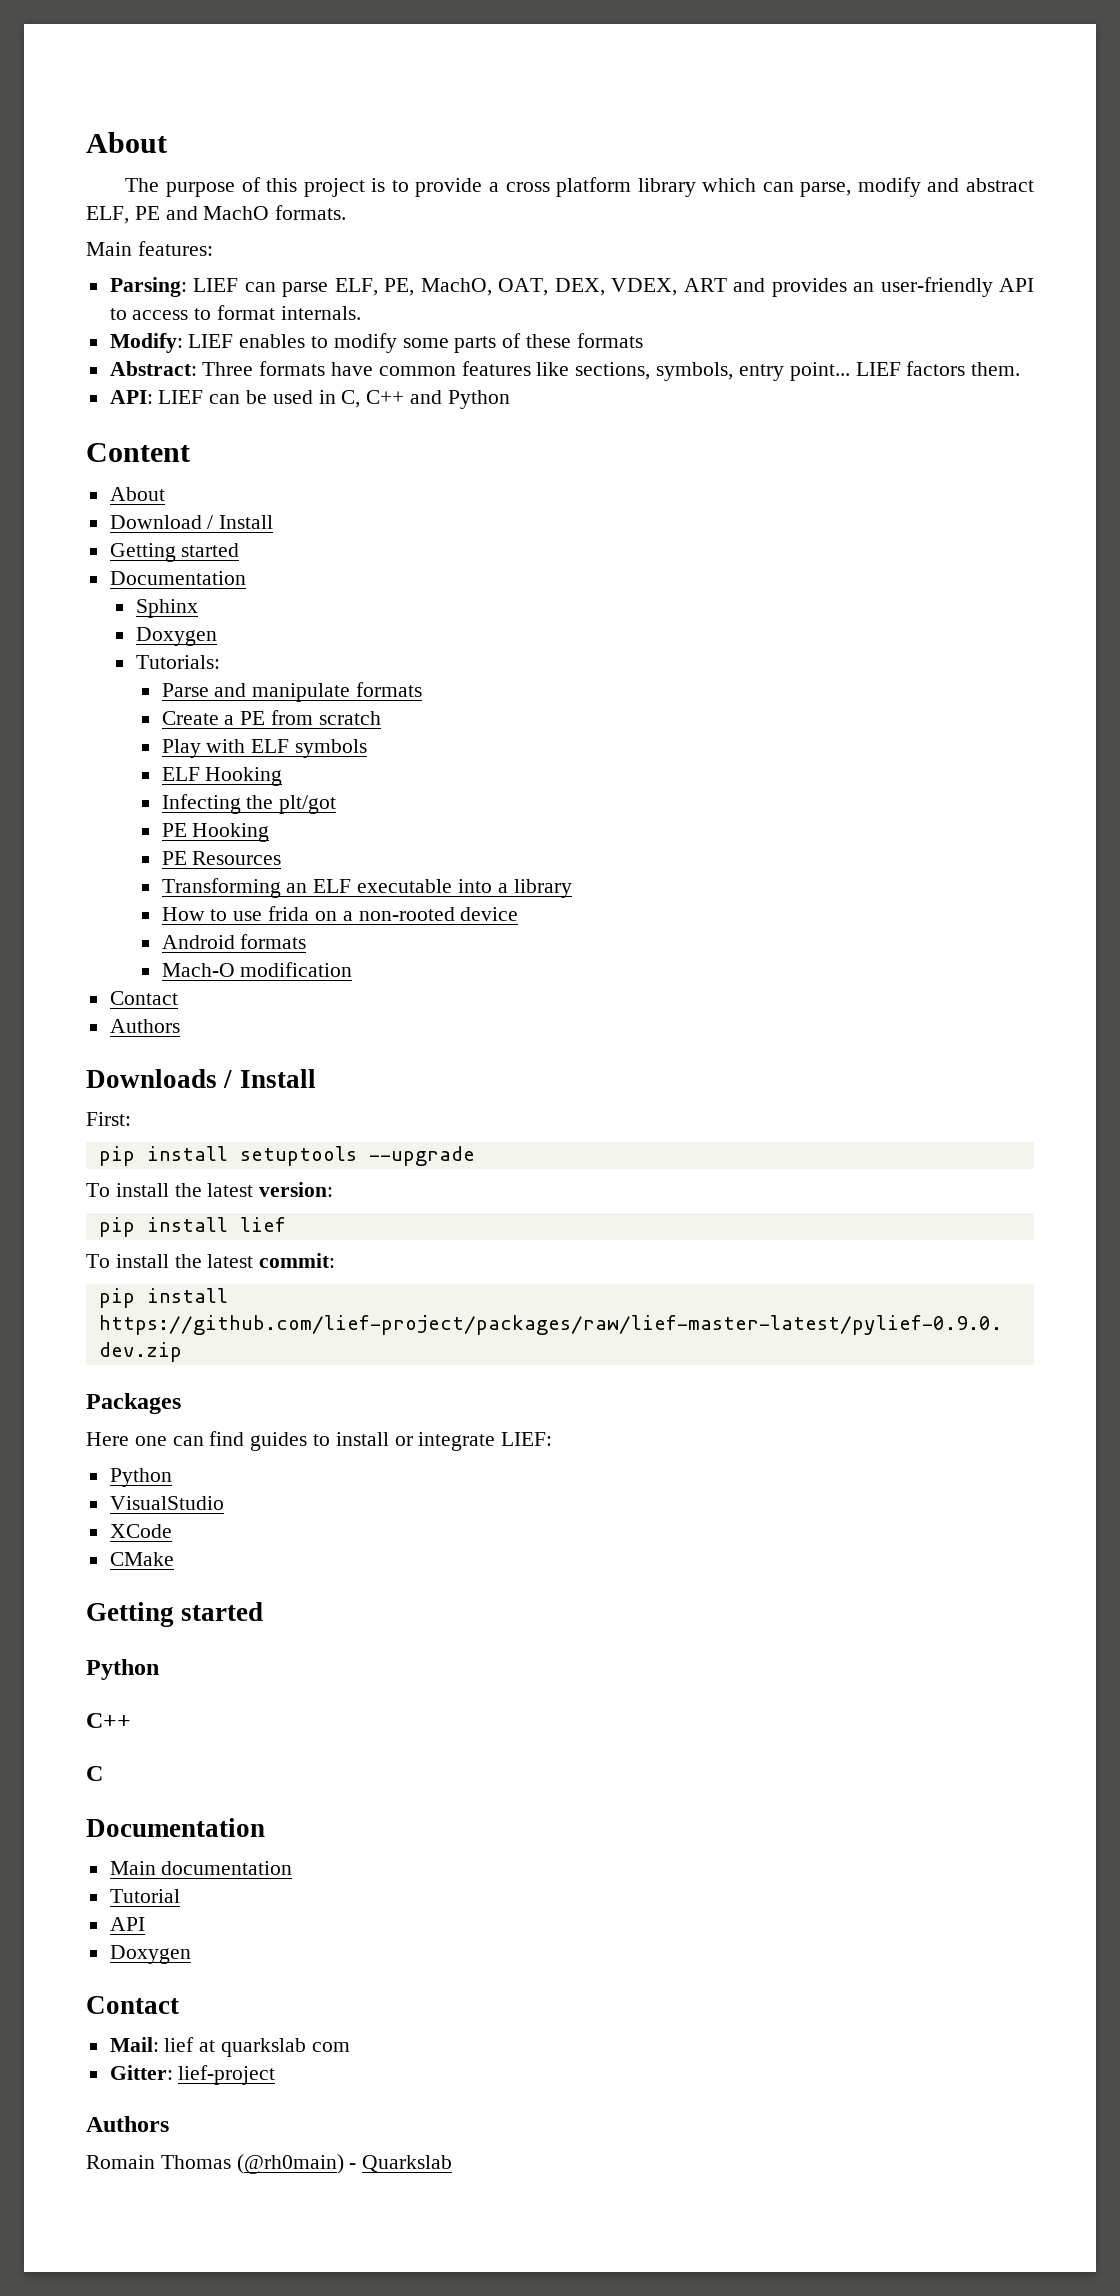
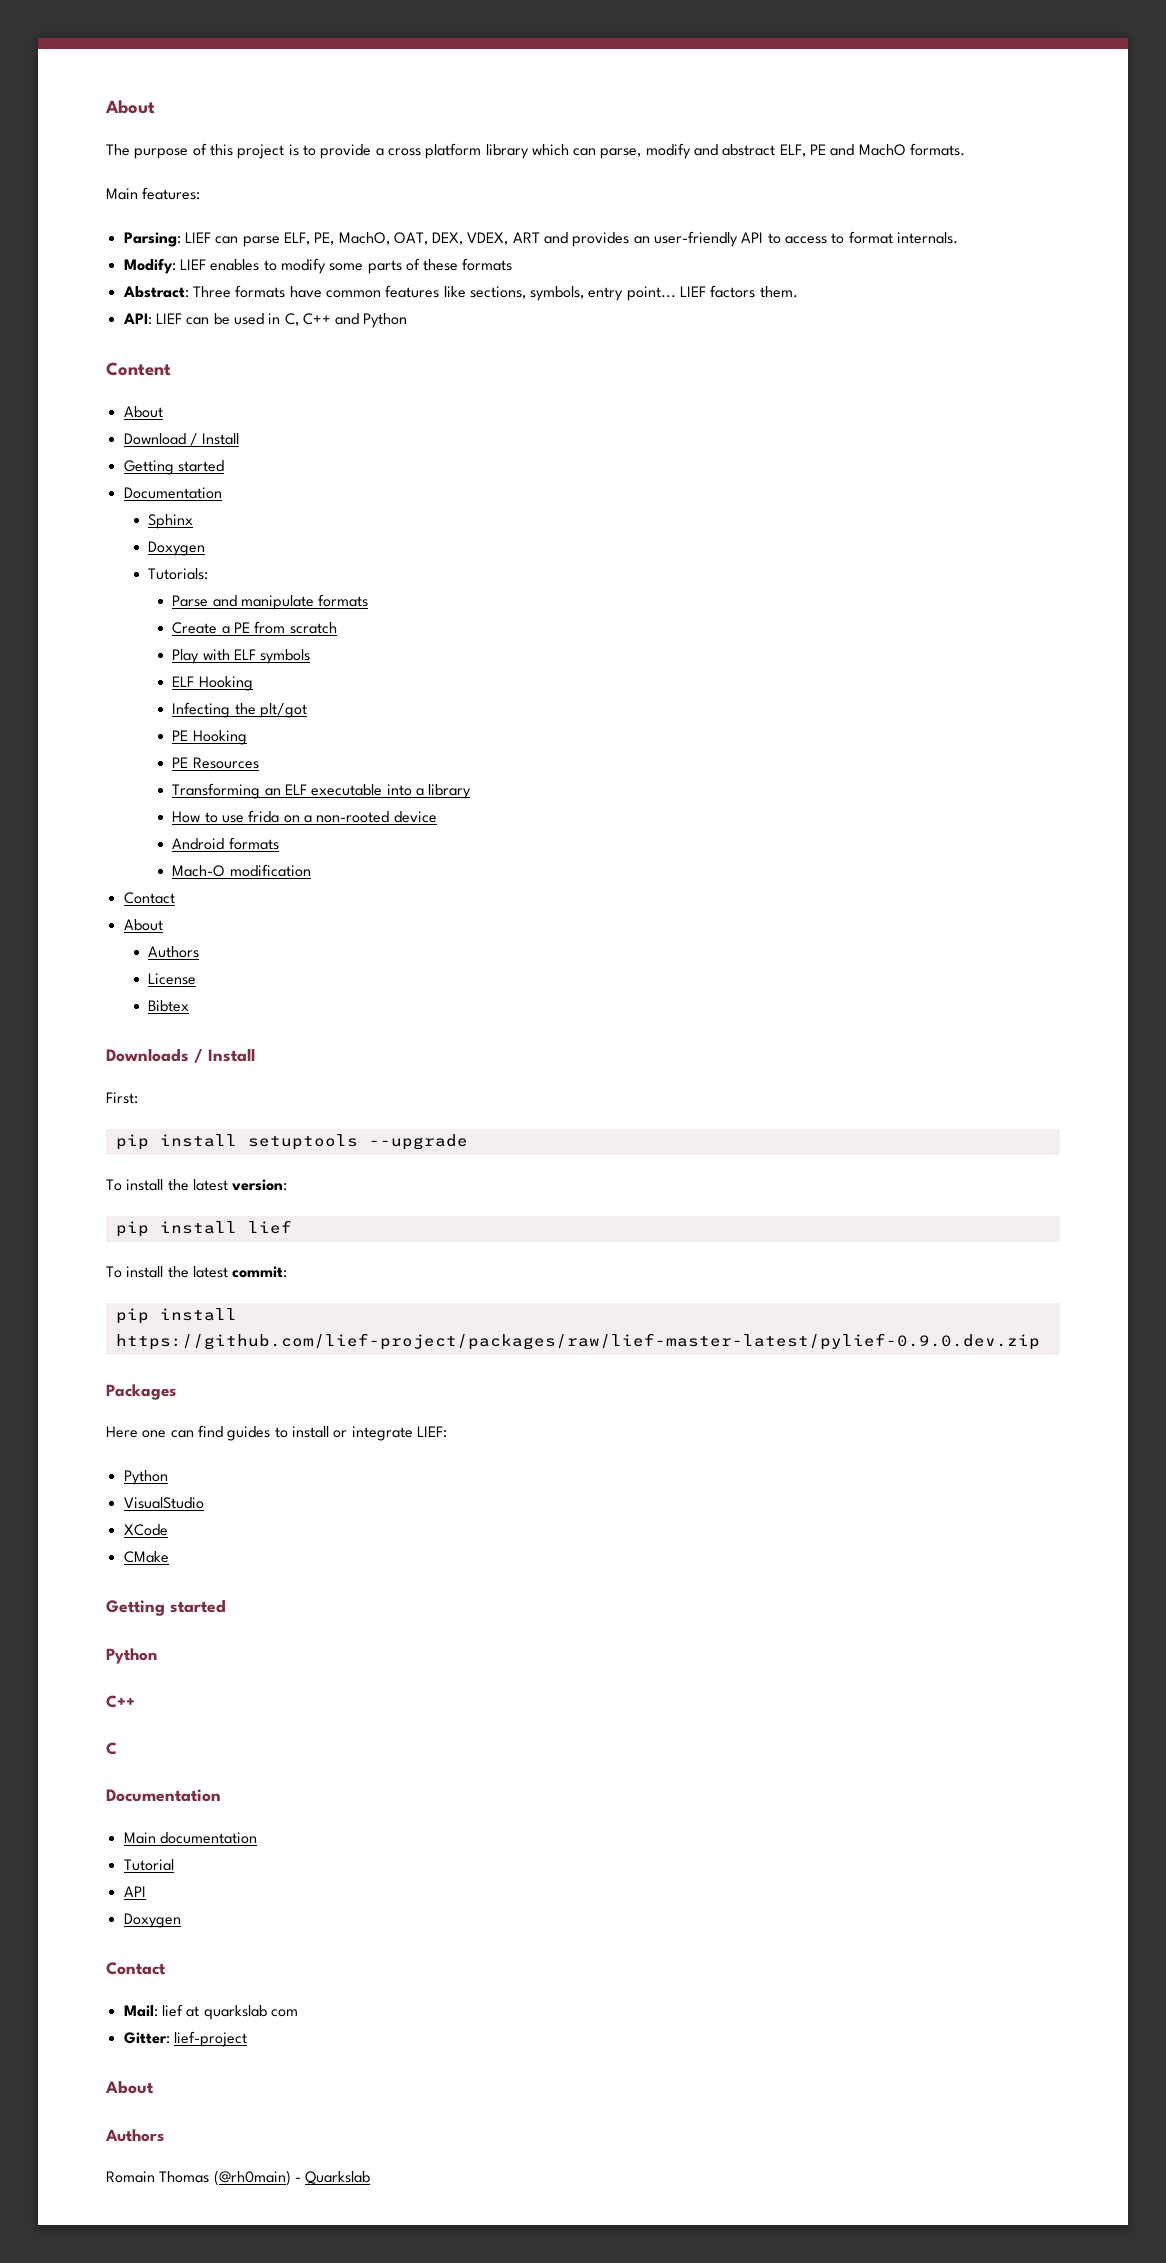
  Mach-O modification
  Contact
+ About
  Authors
+ License
+ Bibtex
  Gitter: lief-project
+ About

